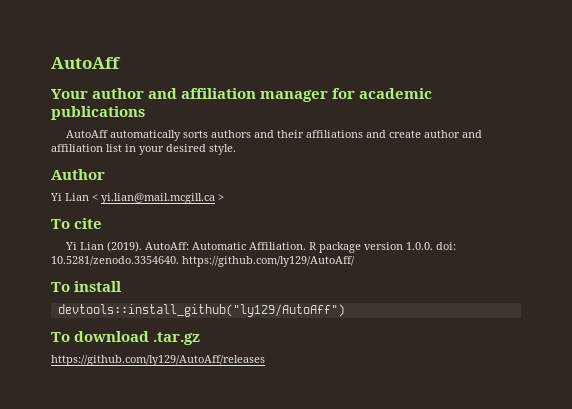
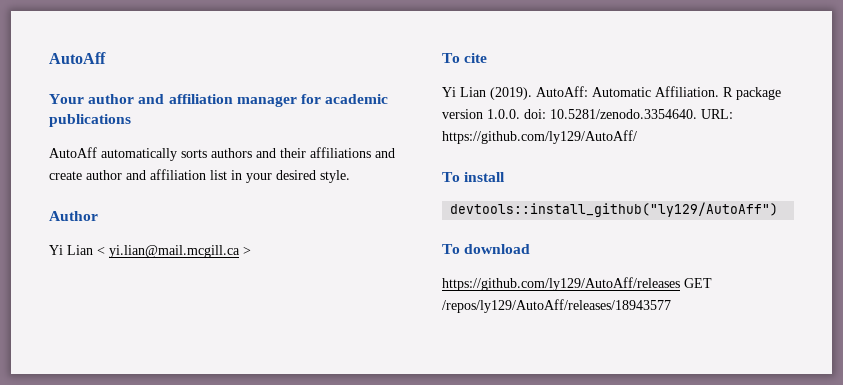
- R package version 1.0.0. doi: 10.5281/zenodo.3354640. https://github.com/ly129/AutoAff/
+ R package version 1.0.0. doi: 10.5281/zenodo.3354640. URL: https://github.com/ly129/AutoAff/
- To download .tar.gz
+ To download
- https://github.com/ly129/AutoAff/releases
+ https://github.com/ly129/AutoAff/releases GET /repos/ly129/AutoAff/releases/18943577

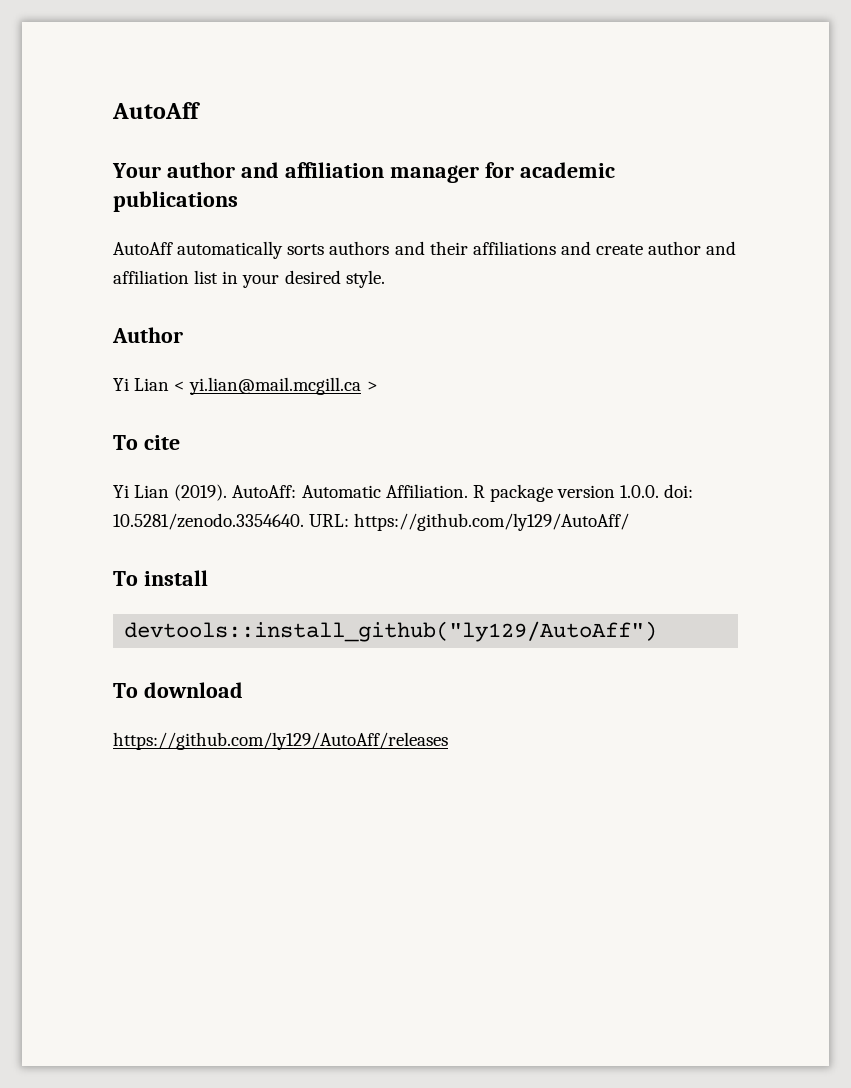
- https://github.com/ly129/AutoAff/releases GET /repos/ly129/AutoAff/releases/18943577
+ https://github.com/ly129/AutoAff/releases

